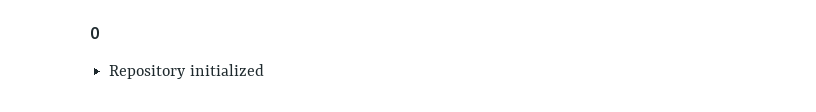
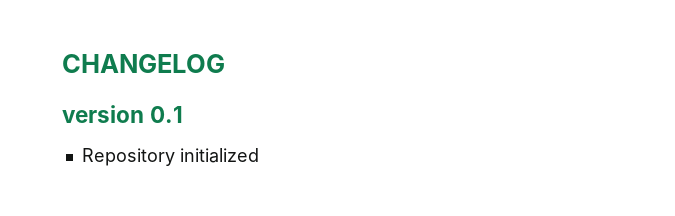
- 0
+ CHANGELOG
+ version 0.1

